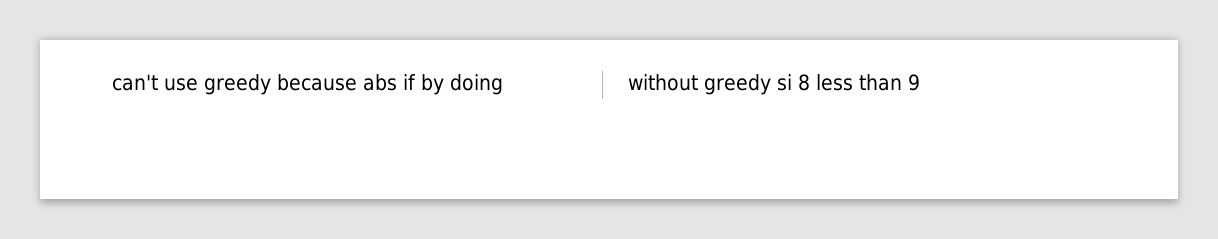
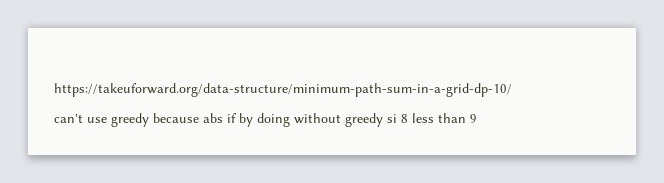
+ https://takeuforward.org/data-structure/minimum-path-sum-in-a-grid-dp-10/

